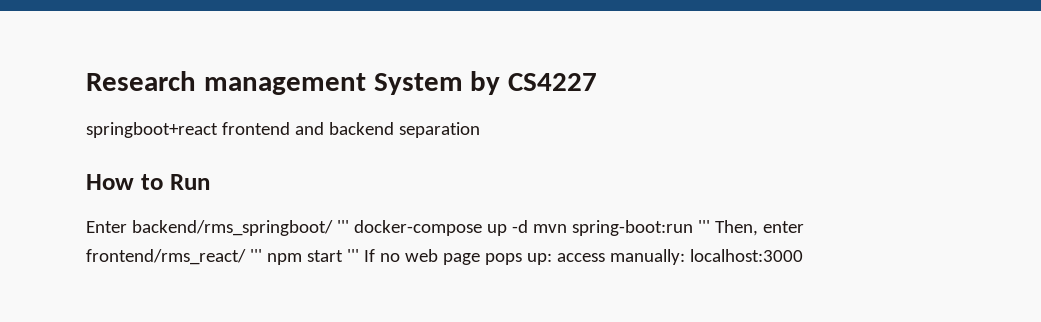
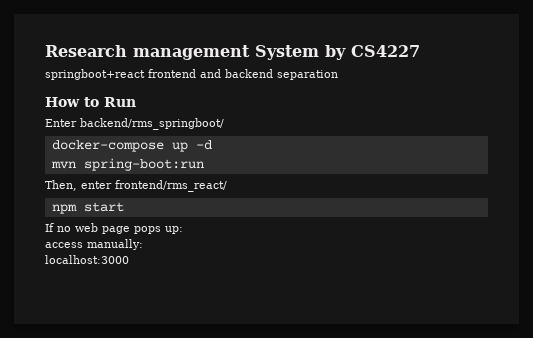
- Enter backend/rms_springboot/ ''' docker-compose up -d mvn spring-boot:run ''' Then, enter frontend/rms_react/ ''' npm start ''' If no web page pops up: access manually: localhost:3000
+ Enter backend/rms_springboot/
+ docker-compose up -d
+ mvn spring-boot:run
+ Then, enter frontend/rms_react/
+ npm start
+ If no web page pops up:
+ access manually:
+ localhost:3000

